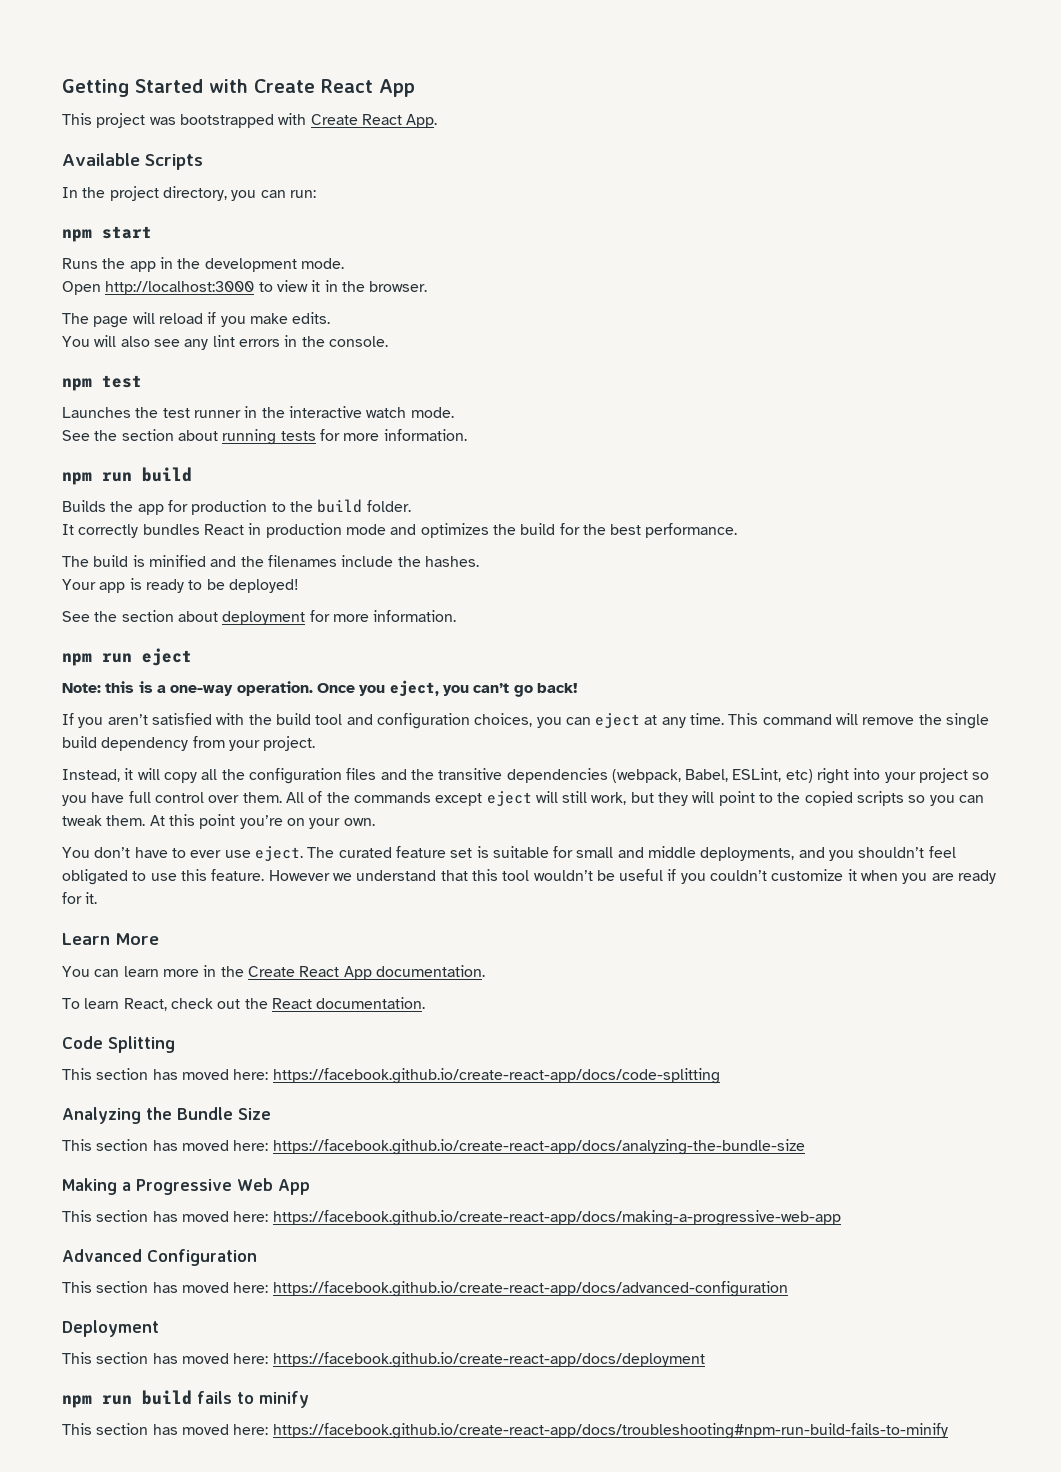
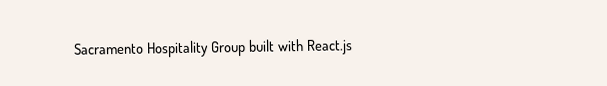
- Getting Started with Create React App
- This project was bootstrapped with Create React App.
- Available Scripts
- In the project directory, you can run:
- npm start
- Runs the app in the development mode.
- Open http://localhost:3000 to view it in the browser.
- The page will reload if you make edits.
- You will also see any lint errors in the console.
- npm test
- Launches the test runner in the interactive watch mode.
- See the section about running tests for more information.
- npm run build
- Builds the app for production to the build folder.
- It correctly bundles React in production mode and optimizes the build for the best performance.
- The build is minified and the filenames include the hashes.
- Your app is ready to be deployed!
- See the section about deployment for more information.
- npm run eject
- Note: this is a one-way operation. Once you eject, you can’t go back!
- If you aren’t satisfied with the build tool and configuration choices, you can eject at any time. This command will remove the single build dependency from your project.
- Instead, it will copy all the configuration files and the transitive dependencies (webpack, Babel, ESLint, etc) right into your project so you have full control over them. All of the commands except eject will still work, but they will point to the copied scripts so you can tweak them. At this point you’re on your own.
- You don’t have to ever use eject. The curated feature set is suitable for small and middle deployments, and you shouldn’t feel obligated to use this feature. However we understand that this tool wouldn’t be useful if you couldn’t customize it when you are ready for it.
- Learn More
- You can learn more in the Create React App documentation.
- To learn React, check out the React documentation.
- Code Splitting
- This section has moved here: https://facebook.github.io/create-react-app/docs/code-splitting
- Analyzing the Bundle Size
- This section has moved here: https://facebook.github.io/create-react-app/docs/analyzing-the-bundle-size
- Making a Progressive Web App
- This section has moved here: https://facebook.github.io/create-react-app/docs/making-a-progressive-web-app
- Advanced Configuration
- This section has moved here: https://facebook.github.io/create-react-app/docs/advanced-configuration
- Deployment
- This section has moved here: https://facebook.github.io/create-react-app/docs/deployment
- npm run build fails to minify
- This section has moved here: https://facebook.github.io/create-react-app/docs/troubleshooting#npm-run-build-fails-to-minify
+ Sacramento Hospitality Group built with React.js

